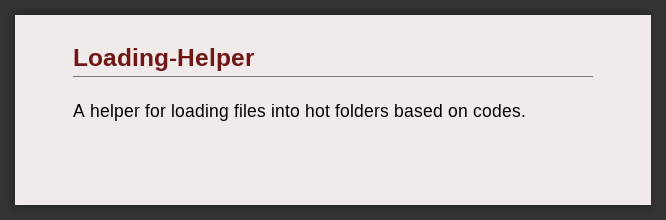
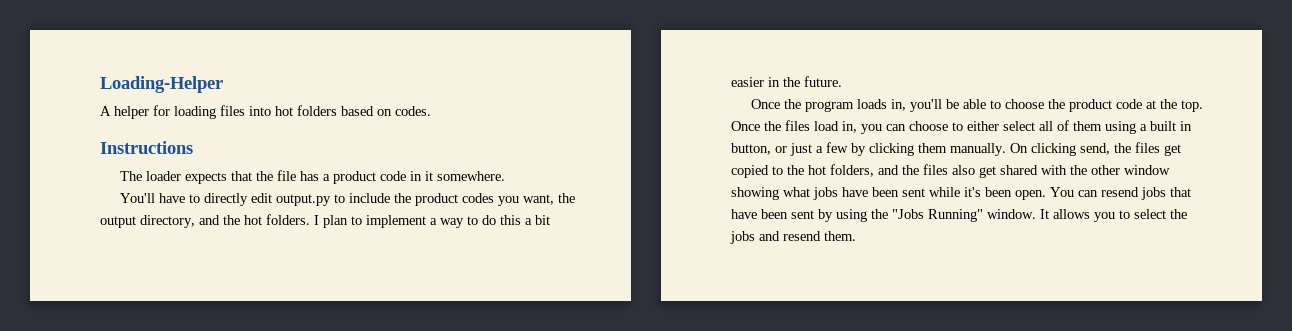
+ Instructions
+ The loader expects that the file has a product code in it somewhere.
+ You'll have to directly edit output.py to include the product codes you want, the output directory, and the hot folders. I plan to implement a way to do this a bit easier in the future.
+ Once the program loads in, you'll be able to choose the product code at the top. Once the files load in, you can choose to either select all of them using a built in button, or just a few by clicking them manually. On clicking send, the files get copied to the hot folders, and the files also get shared with the other window showing what jobs have been sent while it's been open. You can resend jobs that have been sent by using the "Jobs Running" window. It allows you to select the jobs and resend them.

